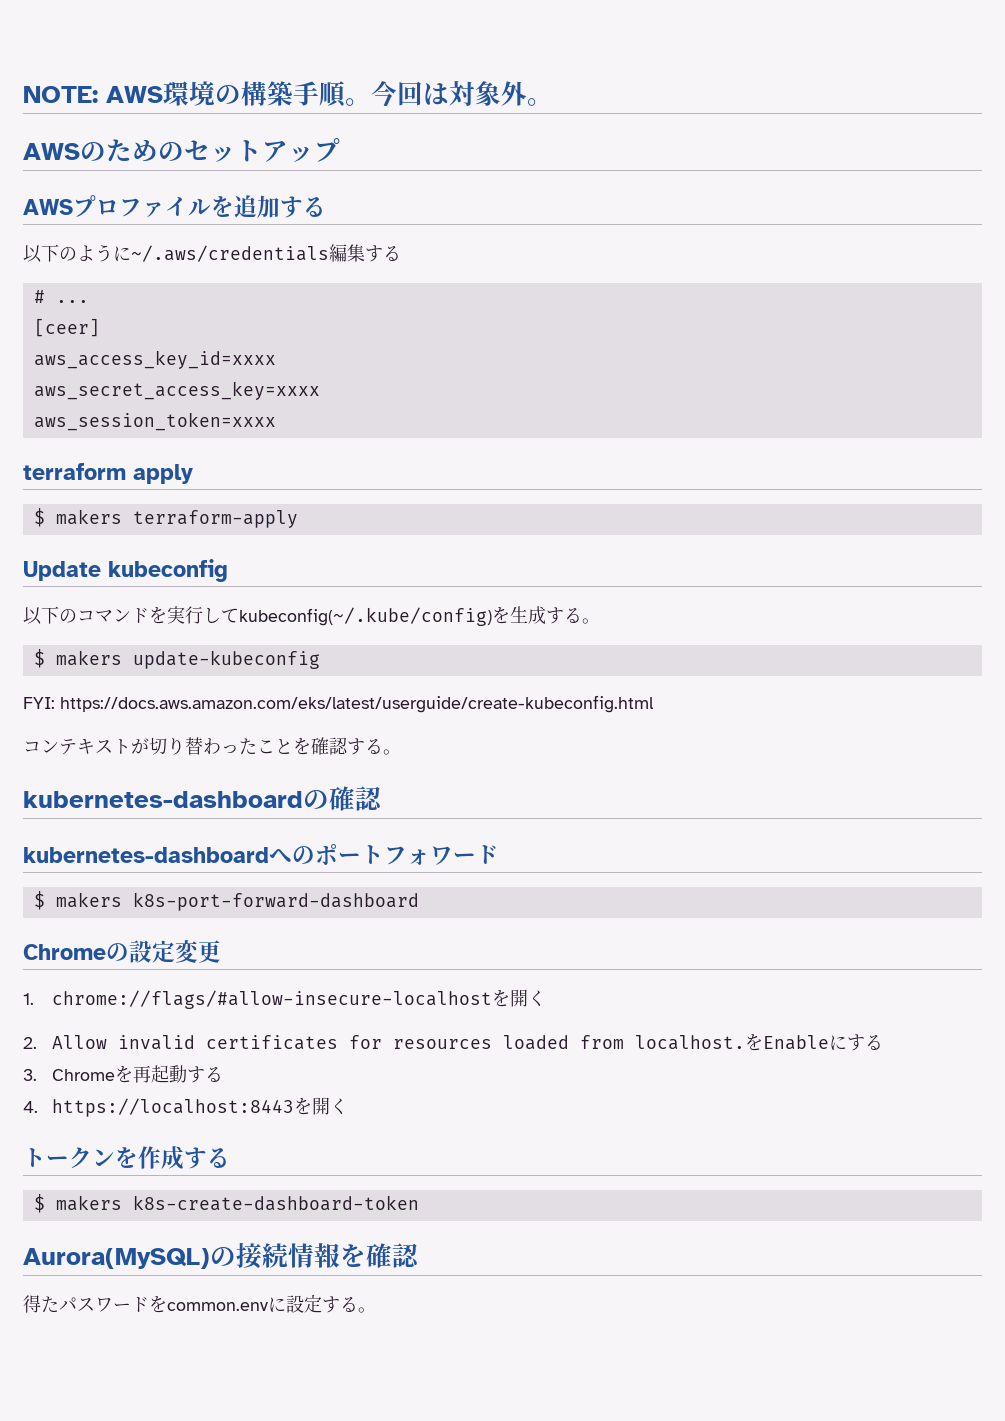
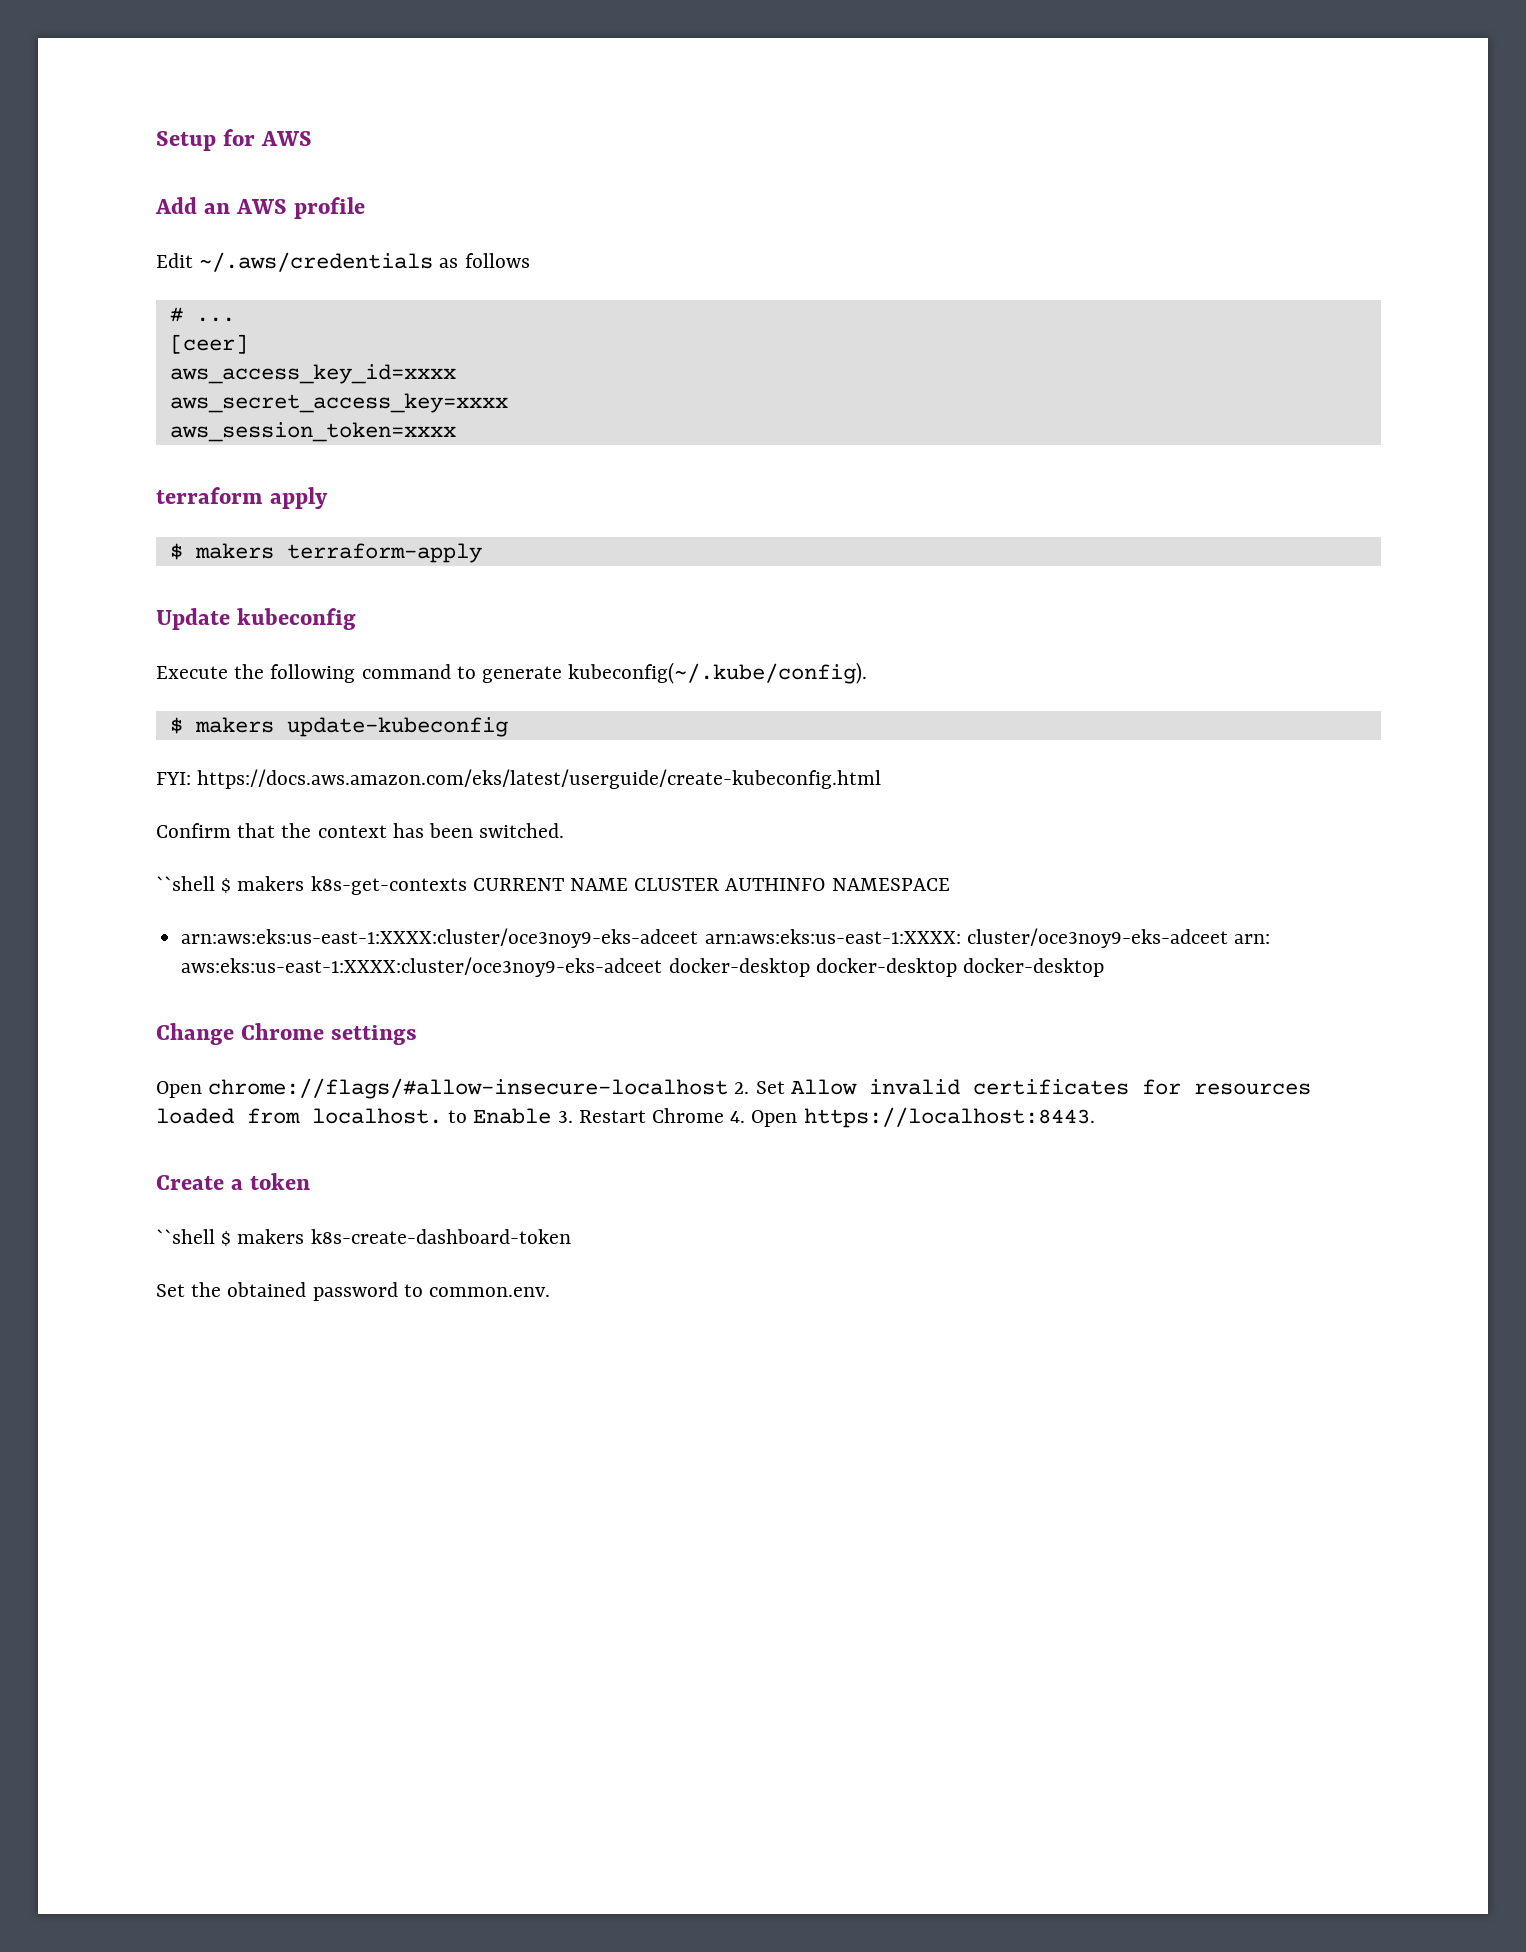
- NOTE: AWS環境の構築手順。今回は対象外。
- AWSのためのセットアップ
- AWSプロファイルを追加する
- 以下のように~/.aws/credentials編集する
+ Setup for AWS
+ Add an AWS profile
+ Edit ~/.aws/credentials as follows
- 以下のコマンドを実行してkubeconfig(~/.kube/config)を生成する。
+ Execute the following command to generate kubeconfig(~/.kube/config).
- コンテキストが切り替わったことを確認する。
- kubernetes-dashboardの確認
- kubernetes-dashboardへのポートフォワード
- $ makers k8s-port-forward-dashboard
- Chromeの設定変更
- 1. chrome://flags/#allow-insecure-localhostを開く
- 2. Allow invalid certificates for resources loaded from localhost.をEnableにする
- 3. Chromeを再起動する
- 4. https://localhost:8443を開く
- トークンを作成する
- $ makers k8s-create-dashboard-token
- Aurora(MySQL)の接続情報を確認
- 得たパスワードをcommon.envに設定する。
+ Confirm that the context has been switched.
+ ``shell $ makers k8s-get-contexts CURRENT NAME CLUSTER AUTHINFO NAMESPACE
+ arn:aws:eks:us-east-1:XXXX:cluster/oce3noy9-eks-adceet arn:aws:eks:us-east-1:XXXX: cluster/oce3noy9-eks-adceet arn: aws:eks:us-east-1:XXXX:cluster/oce3noy9-eks-adceet docker-desktop docker-desktop docker-desktop
+ Change Chrome settings
+ Open chrome://flags/#allow-insecure-localhost 2. Set Allow invalid certificates for resources loaded from localhost. to Enable 3. Restart Chrome 4. Open https://localhost:8443.
+ Create a token
+ ``shell $ makers k8s-create-dashboard-token
+ Set the obtained password to common.env.

